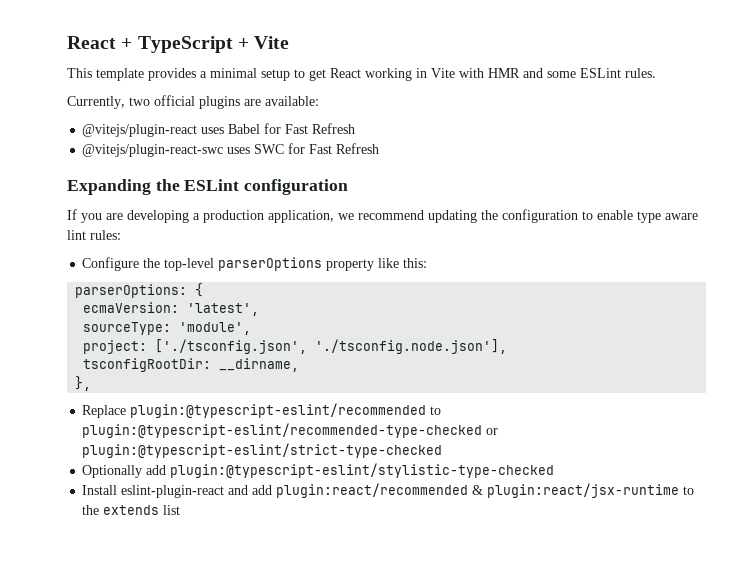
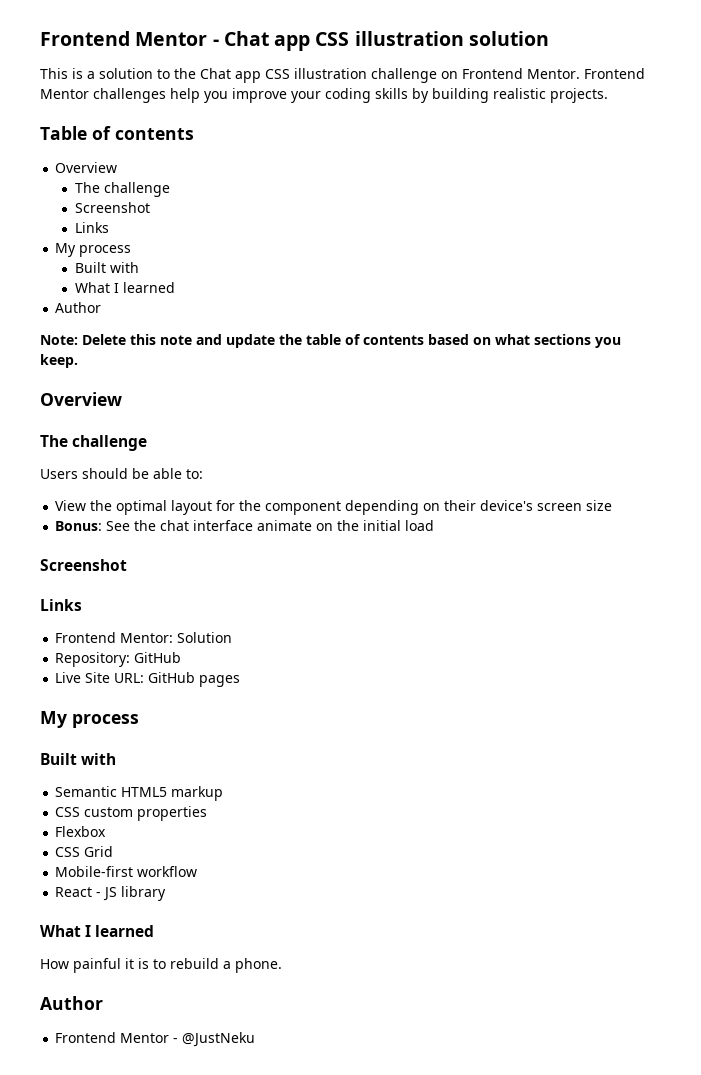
- React + TypeScript + Vite
- This template provides a minimal setup to get React working in Vite with HMR and some ESLint rules.
- Currently, two official plugins are available:
- @vitejs/plugin-react uses Babel for Fast Refresh
- @vitejs/plugin-react-swc uses SWC for Fast Refresh
- Expanding the ESLint configuration
- If you are developing a production application, we recommend updating the configuration to enable type aware lint rules:
- Configure the top-level parserOptions property like this:
- parserOptions: {
- ecmaVersion: 'latest',
- sourceType: 'module',
- project: ['./tsconfig.json', './tsconfig.node.json'],
- tsconfigRootDir: __dirname,
- },
- Replace plugin:@typescript-eslint/recommended to plugin:@typescript-eslint/recommended-type-checked or plugin:@typescript-eslint/strict-type-checked
- Optionally add plugin:@typescript-eslint/stylistic-type-checked
- Install eslint-plugin-react and add plugin:react/recommended & plugin:react/jsx-runtime to the extends list
+ Frontend Mentor - Chat app CSS illustration solution
+ This is a solution to the Chat app CSS illustration challenge on Frontend Mentor. Frontend Mentor challenges help you improve your coding skills by building realistic projects.
+ Table of contents
+ Overview
+ The challenge
+ Screenshot
+ Links
+ My process
+ Built with
+ What I learned
+ Author
+ Note: Delete this note and update the table of contents based on what sections you keep.
+ Overview
+ The challenge
+ Users should be able to:
+ View the optimal layout for the component depending on their device's screen size
+ Bonus: See the chat interface animate on the initial load
+ Screenshot
+ Links
+ Frontend Mentor: Solution
+ Repository: GitHub
+ Live Site URL: GitHub pages
+ My process
+ Built with
+ Semantic HTML5 markup
+ CSS custom properties
+ Flexbox
+ CSS Grid
+ Mobile-first workflow
+ React - JS library
+ What I learned
+ How painful it is to rebuild a phone.
+ Author
+ Frontend Mentor - @JustNeku

